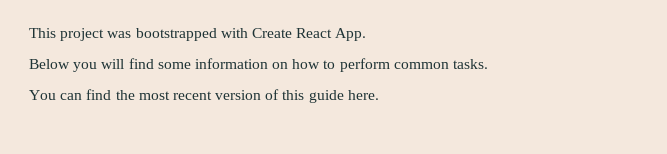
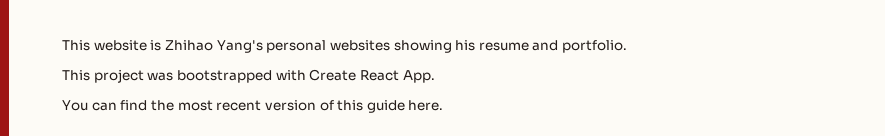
+ This website is Zhihao Yang's personal websites showing his resume and portfolio.
- Below you will find some information on how to perform common tasks.

